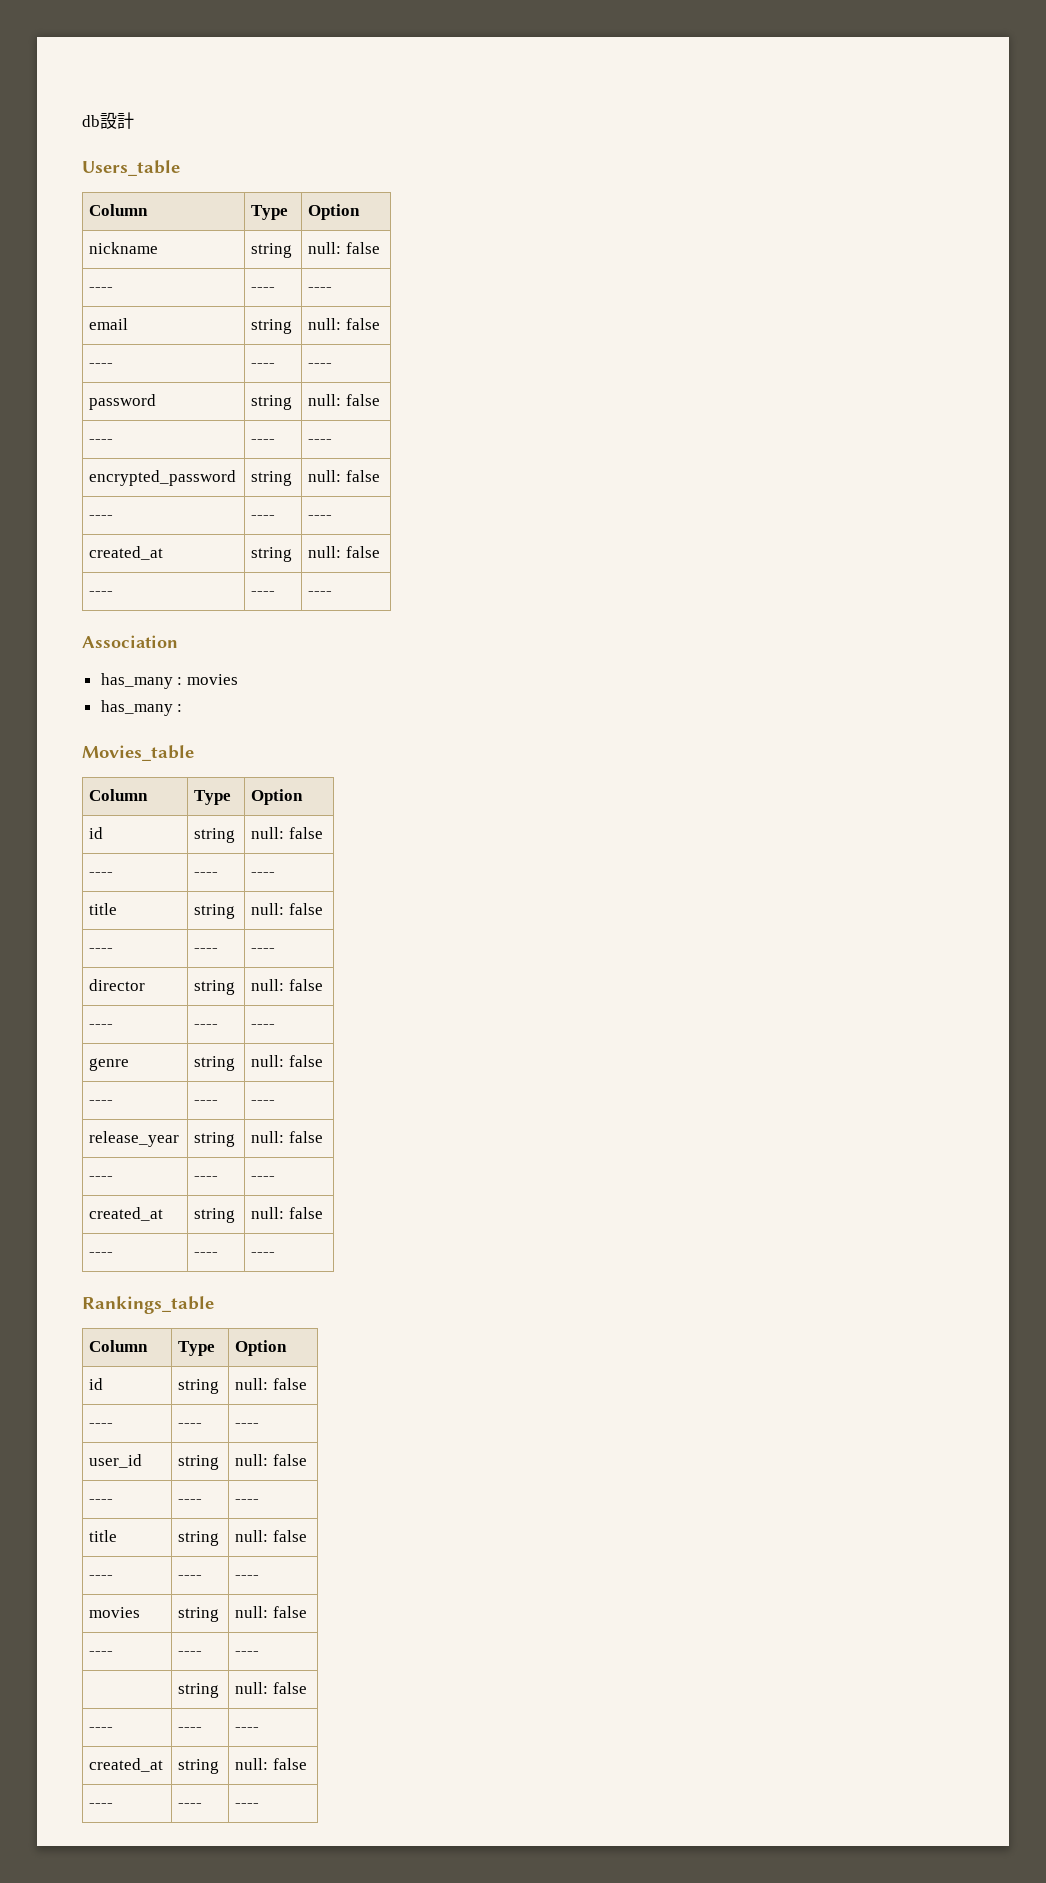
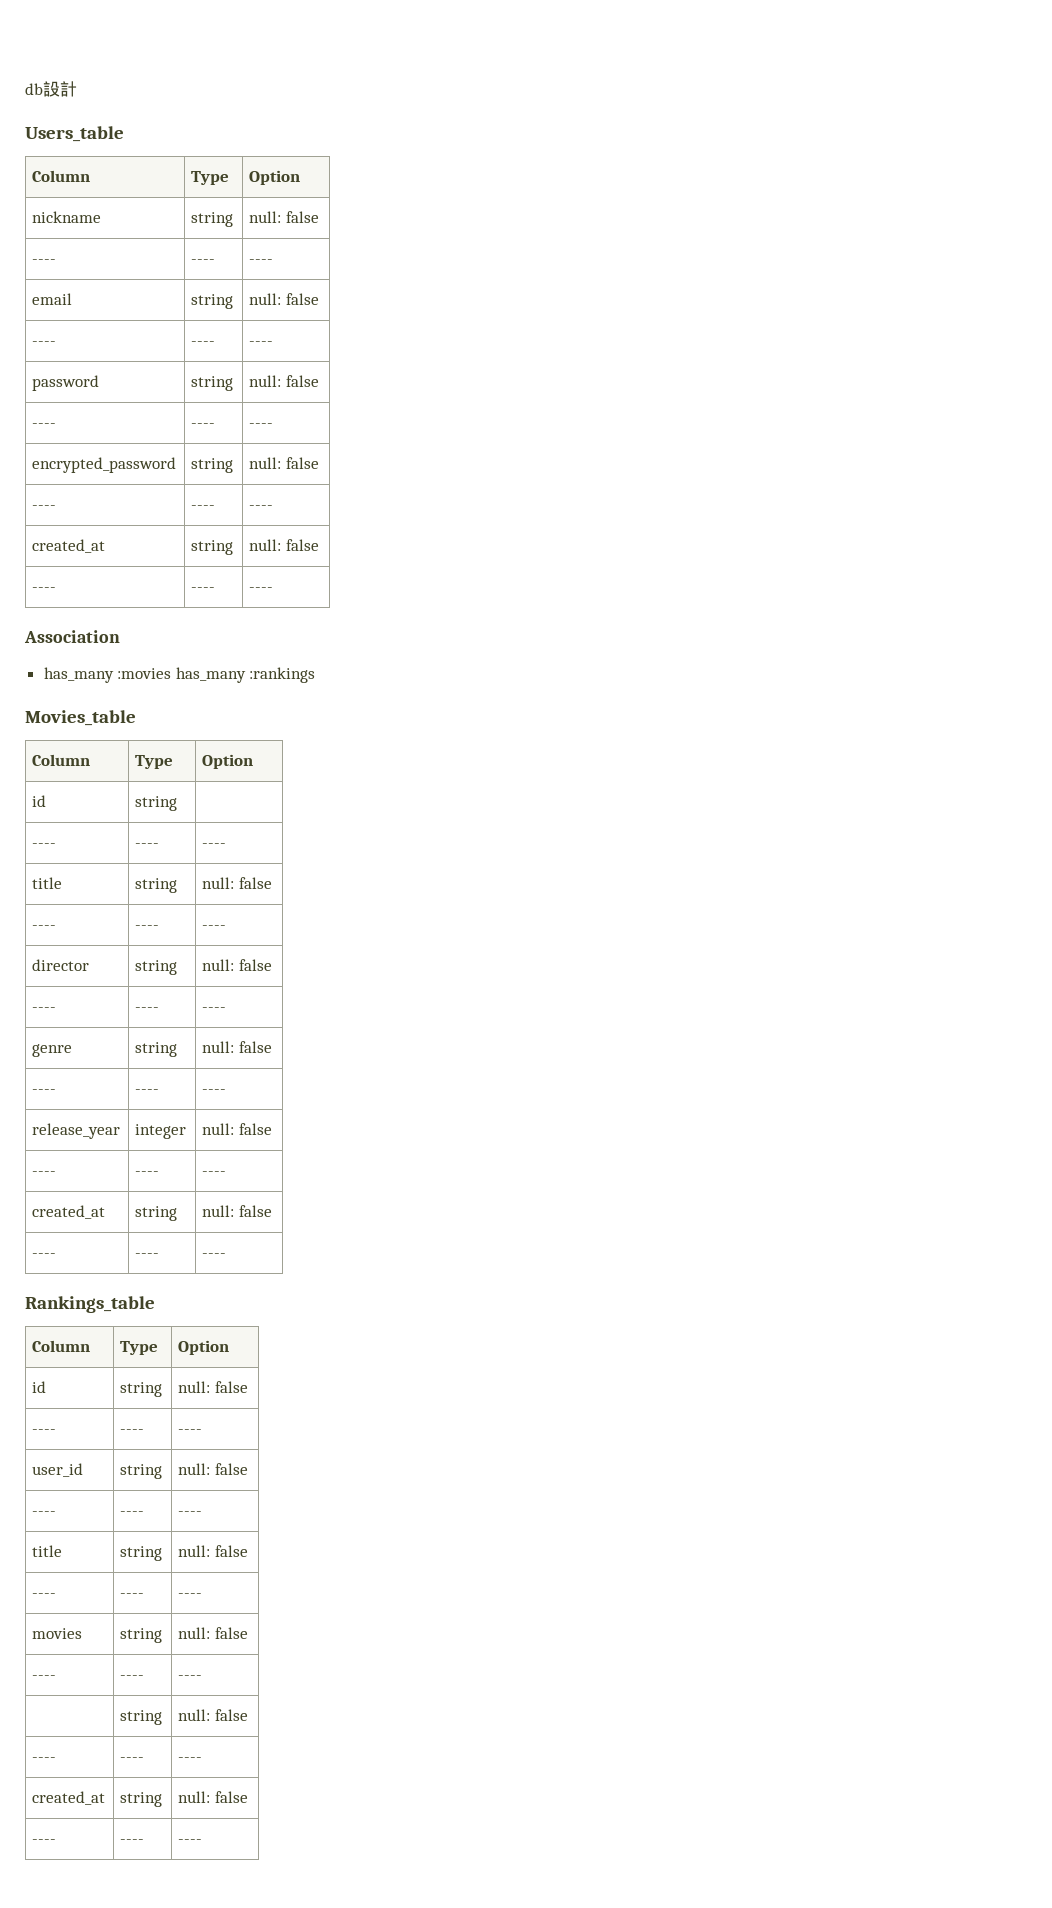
- has_many : movies
- has_many :
+ has_many :movies has_many :rankings
  Movies_table
  Column | Type | Option
- id | string | null: false
+ id | string |
- release_year | string | null: false
+ release_year | integer | null: false

